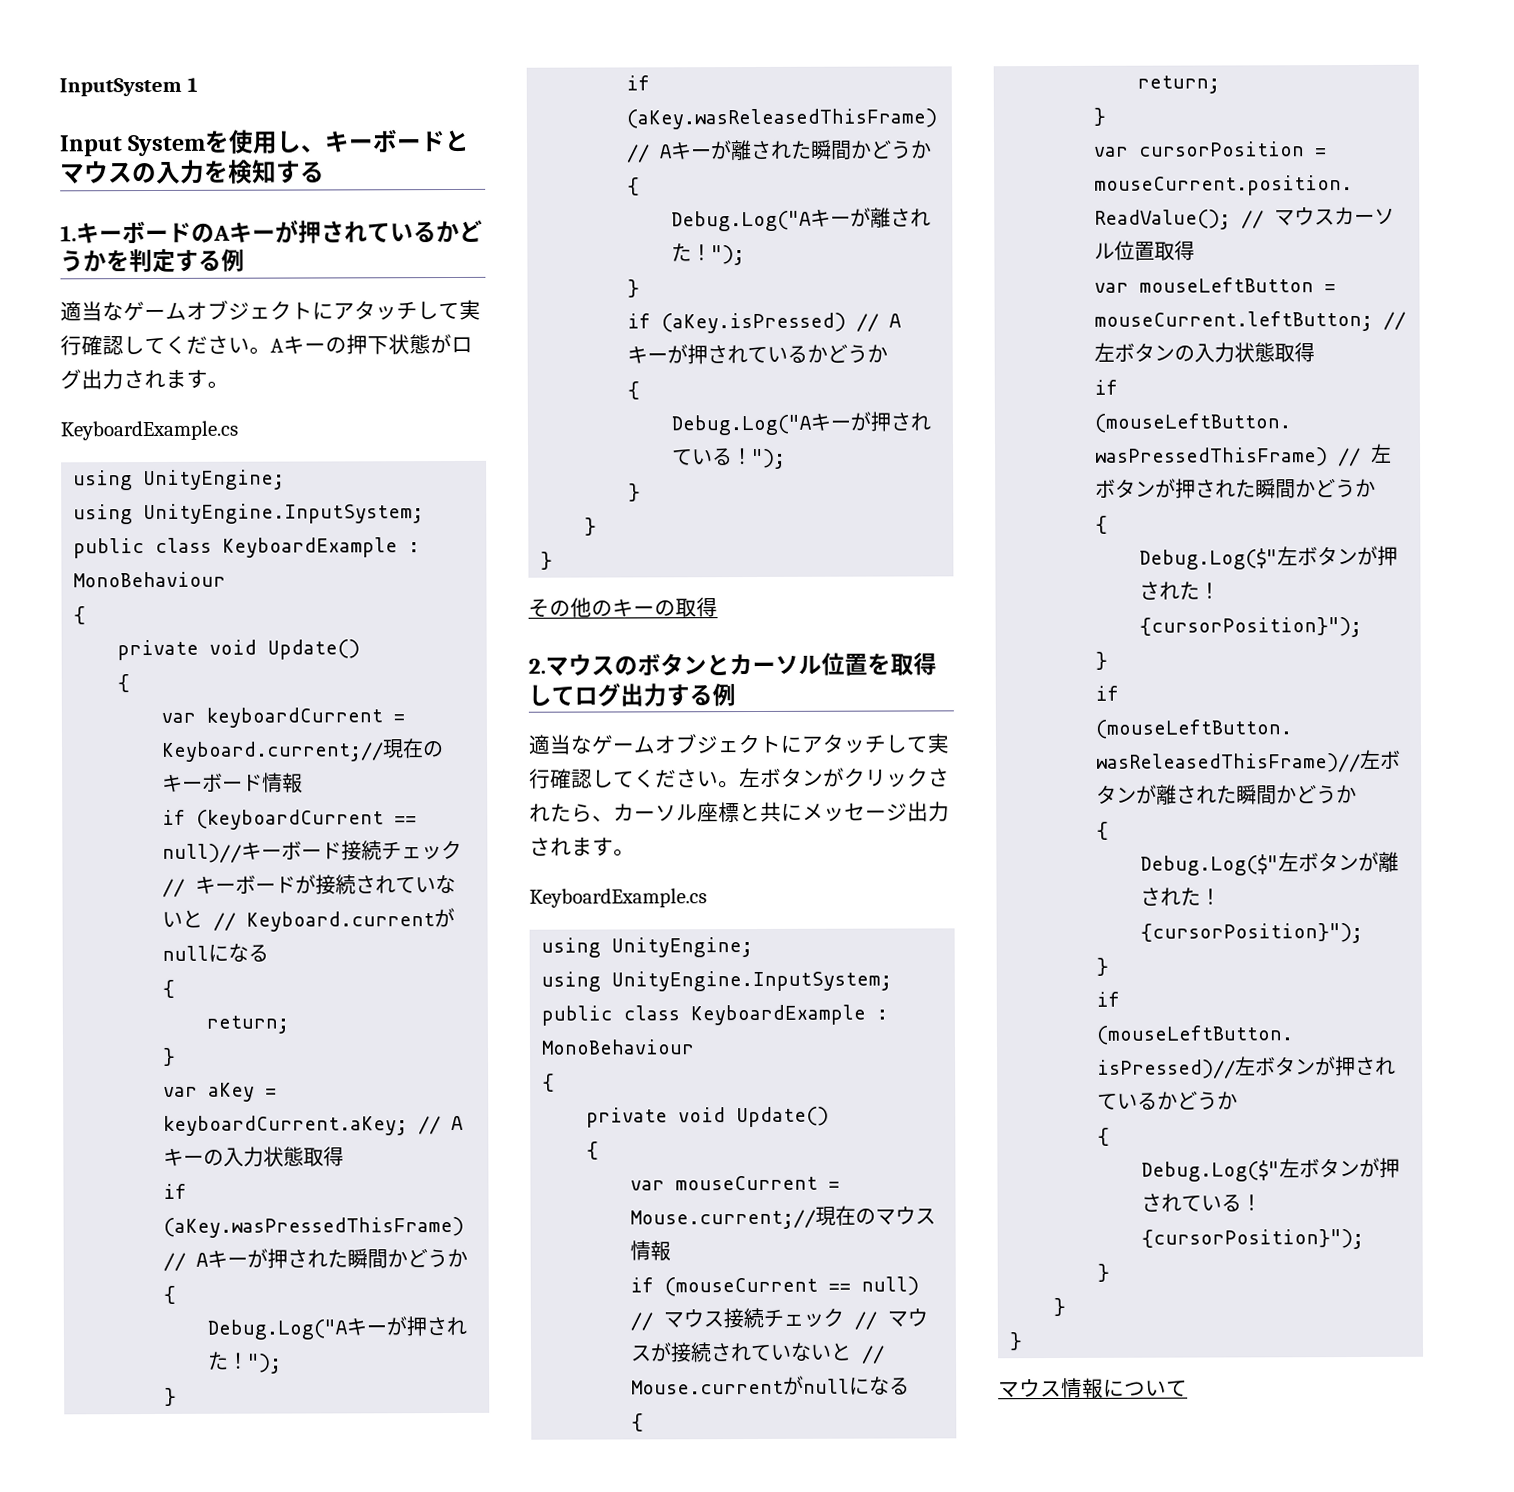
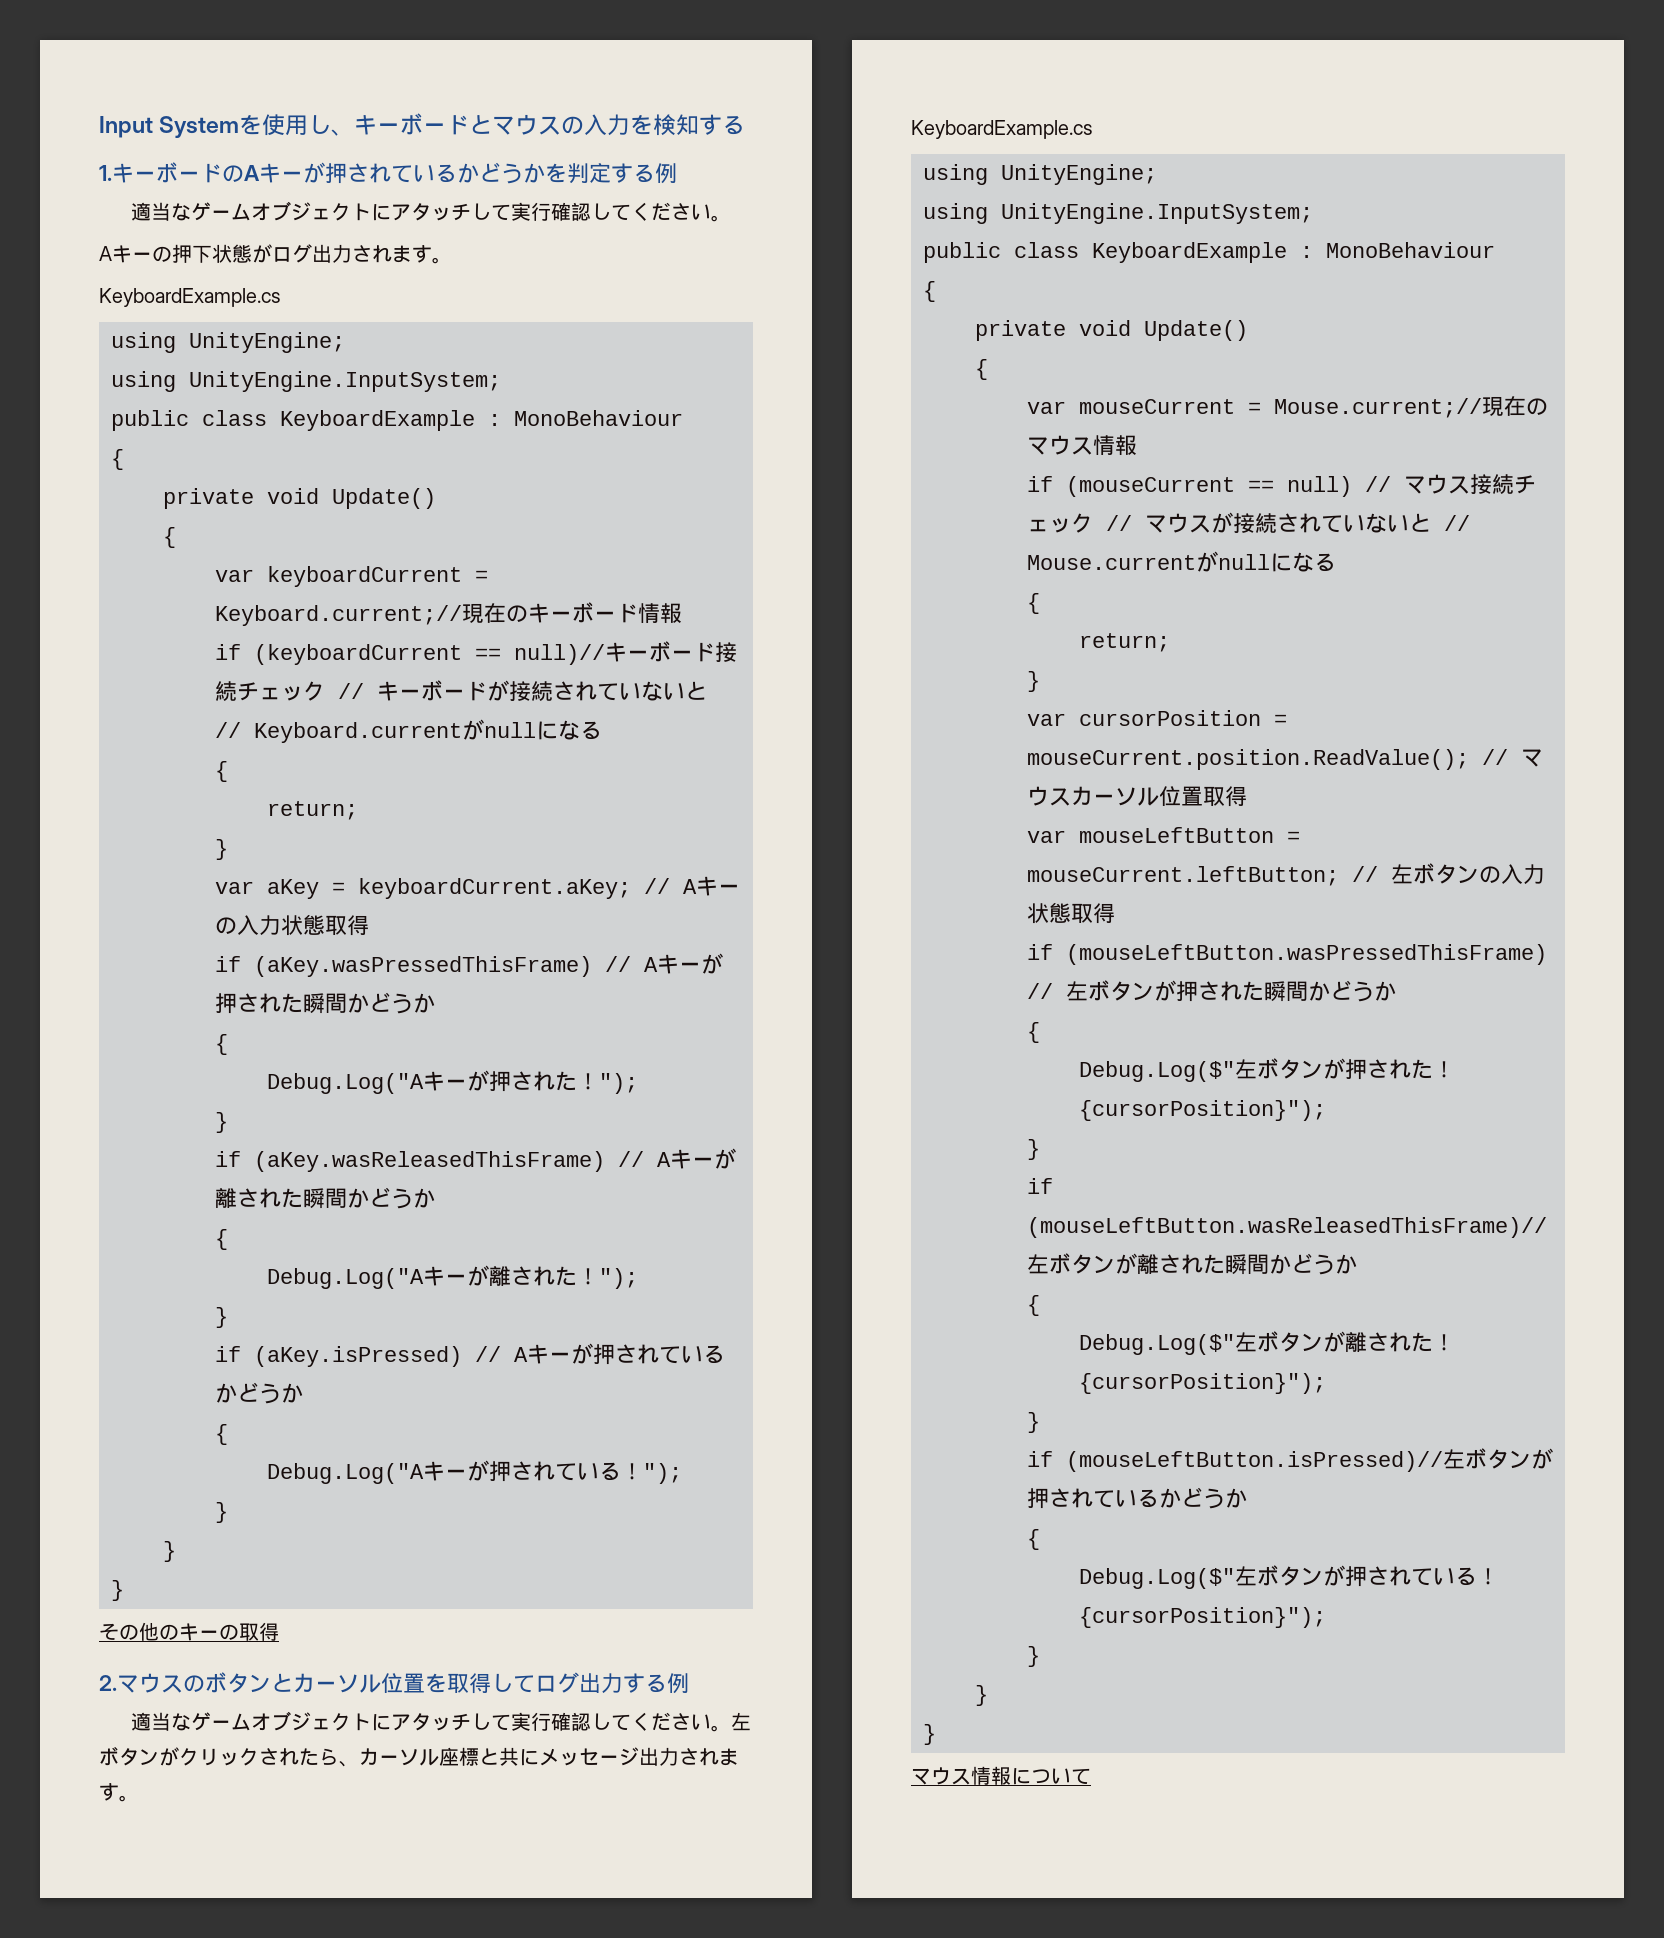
- InputSystem 1
  1.キーボードのAキーが押されているかどうかを判定する例
- 適当なゲームオブジェクトにアタッチして実行確認してください。Aキーの押下状態がログ出力されます。
+ 適当なゲームオブジェクトにアタッチして実行確認してください。
+ Aキーの押下状態がログ出力されます。

